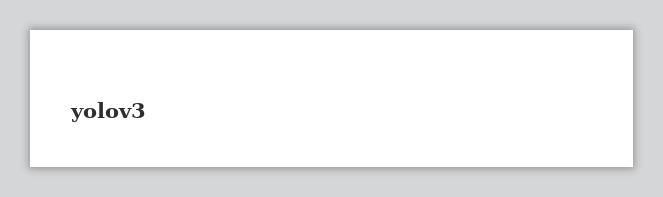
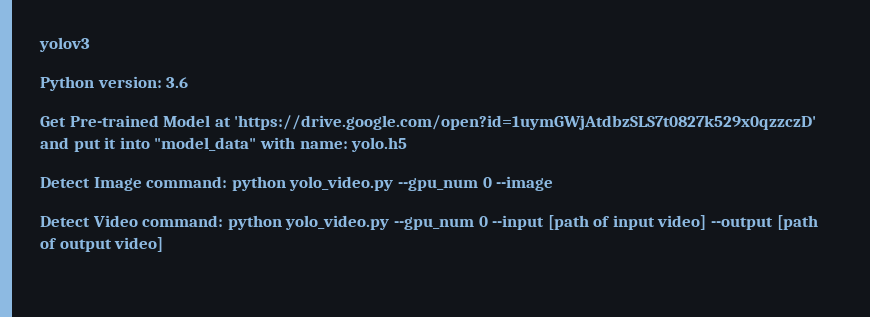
+ Python version: 3.6
+ Get Pre-trained Model at 'https://drive.google.com/open?id=1uymGWjAtdbzSLS7t0827k529x0qzzczD' and put it into "model_data" with name: yolo.h5
+ Detect Image command: python yolo_video.py --gpu_num 0 --image
+ Detect Video command: python yolo_video.py --gpu_num 0 --input [path of input video] --output [path of output video]

